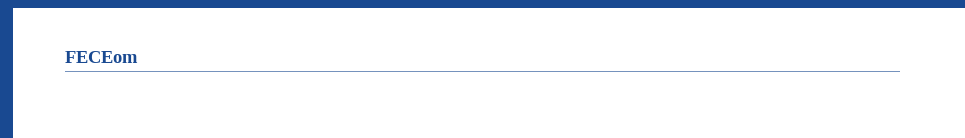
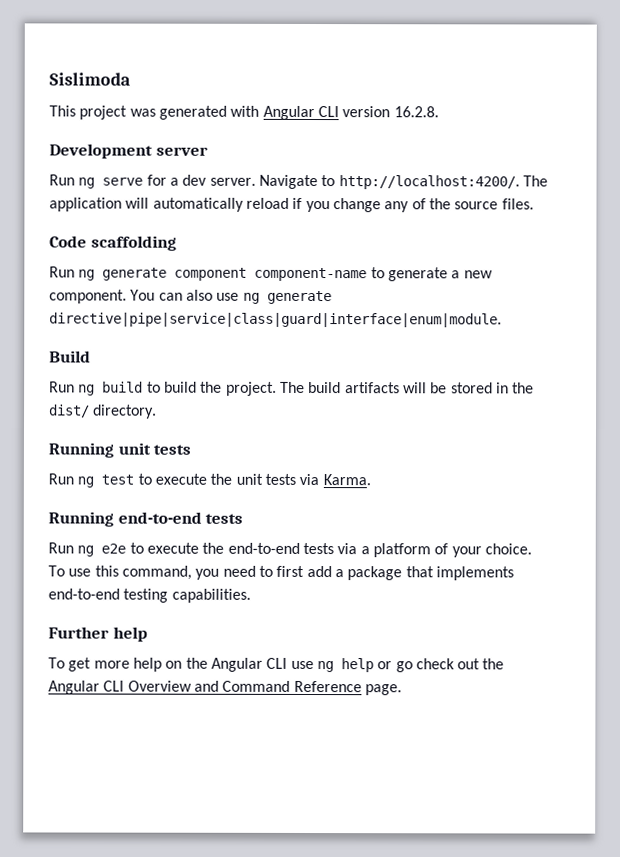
- FECEom
+ Sislimoda
+ This project was generated with Angular CLI version 16.2.8.
+ Development server
+ Run ng serve for a dev server. Navigate to http://localhost:4200/. The application will automatically reload if you change any of the source files.
+ Code scaffolding
+ Run ng generate component component-name to generate a new component. You can also use ng generate directive|pipe|service|class|guard|interface|enum|module.
+ Build
+ Run ng build to build the project. The build artifacts will be stored in the dist/ directory.
+ Running unit tests
+ Run ng test to execute the unit tests via Karma.
+ Running end-to-end tests
+ Run ng e2e to execute the end-to-end tests via a platform of your choice. To use this command, you need to first add a package that implements end-to-end testing capabilities.
+ Further help
+ To get more help on the Angular CLI use ng help or go check out the Angular CLI Overview and Command Reference page.

